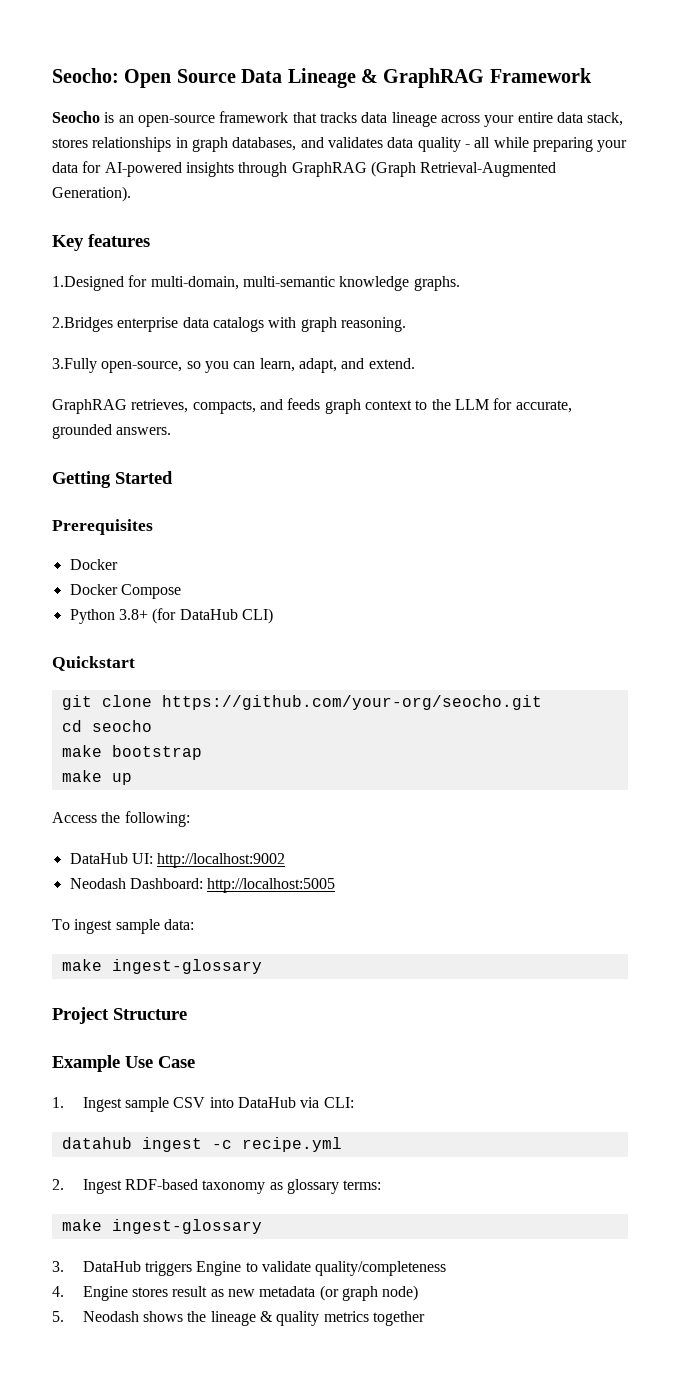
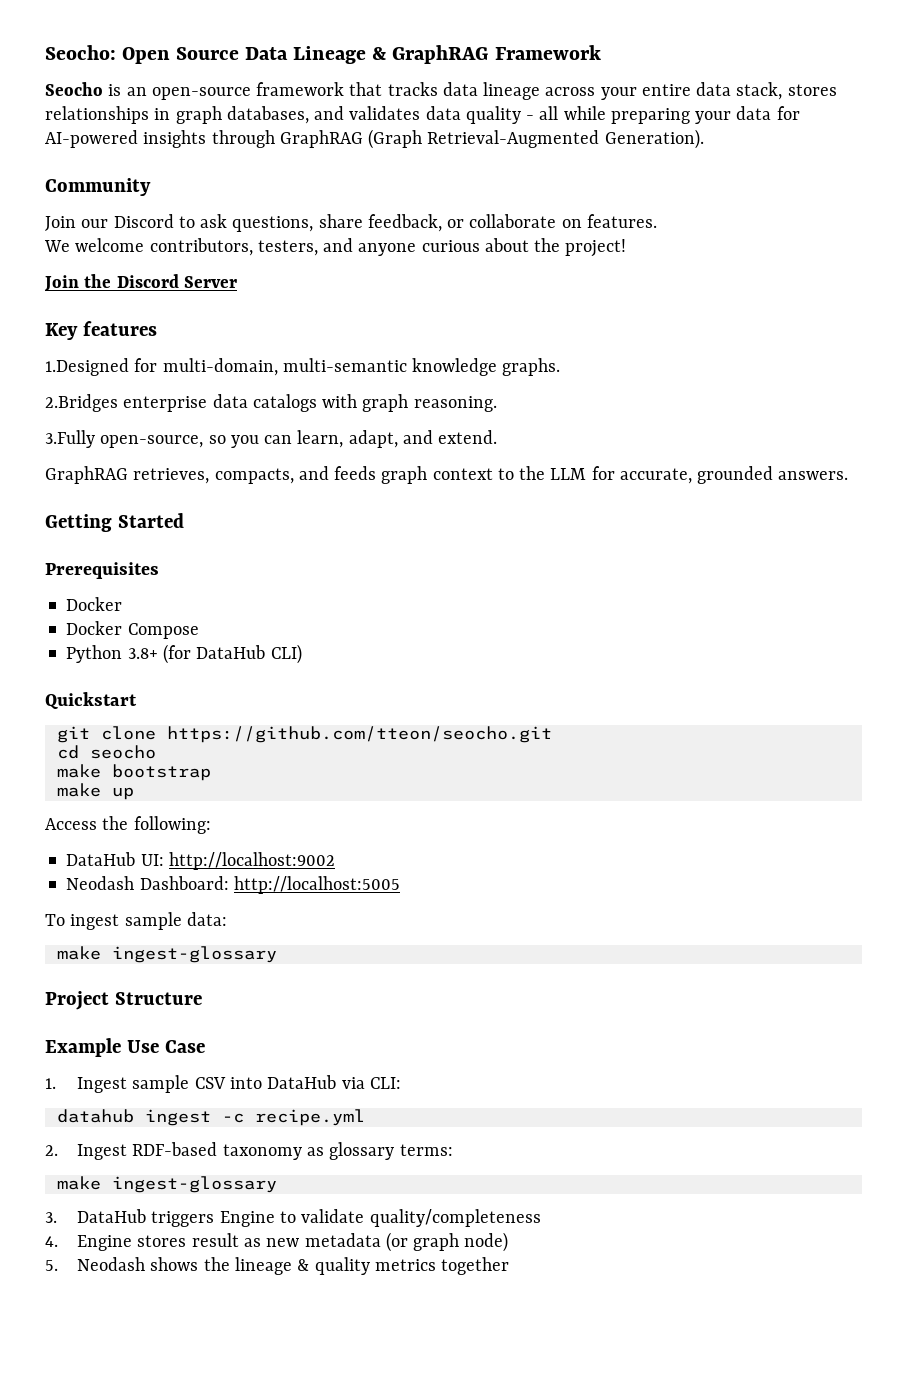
+ Community
+ Join our Discord to ask questions, share feedback, or collaborate on features.
+ We welcome contributors, testers, and anyone curious about the project!
+ Join the Discord Server
- git clone https://github.com/your-org/seocho.git
+ git clone https://github.com/tteon/seocho.git

